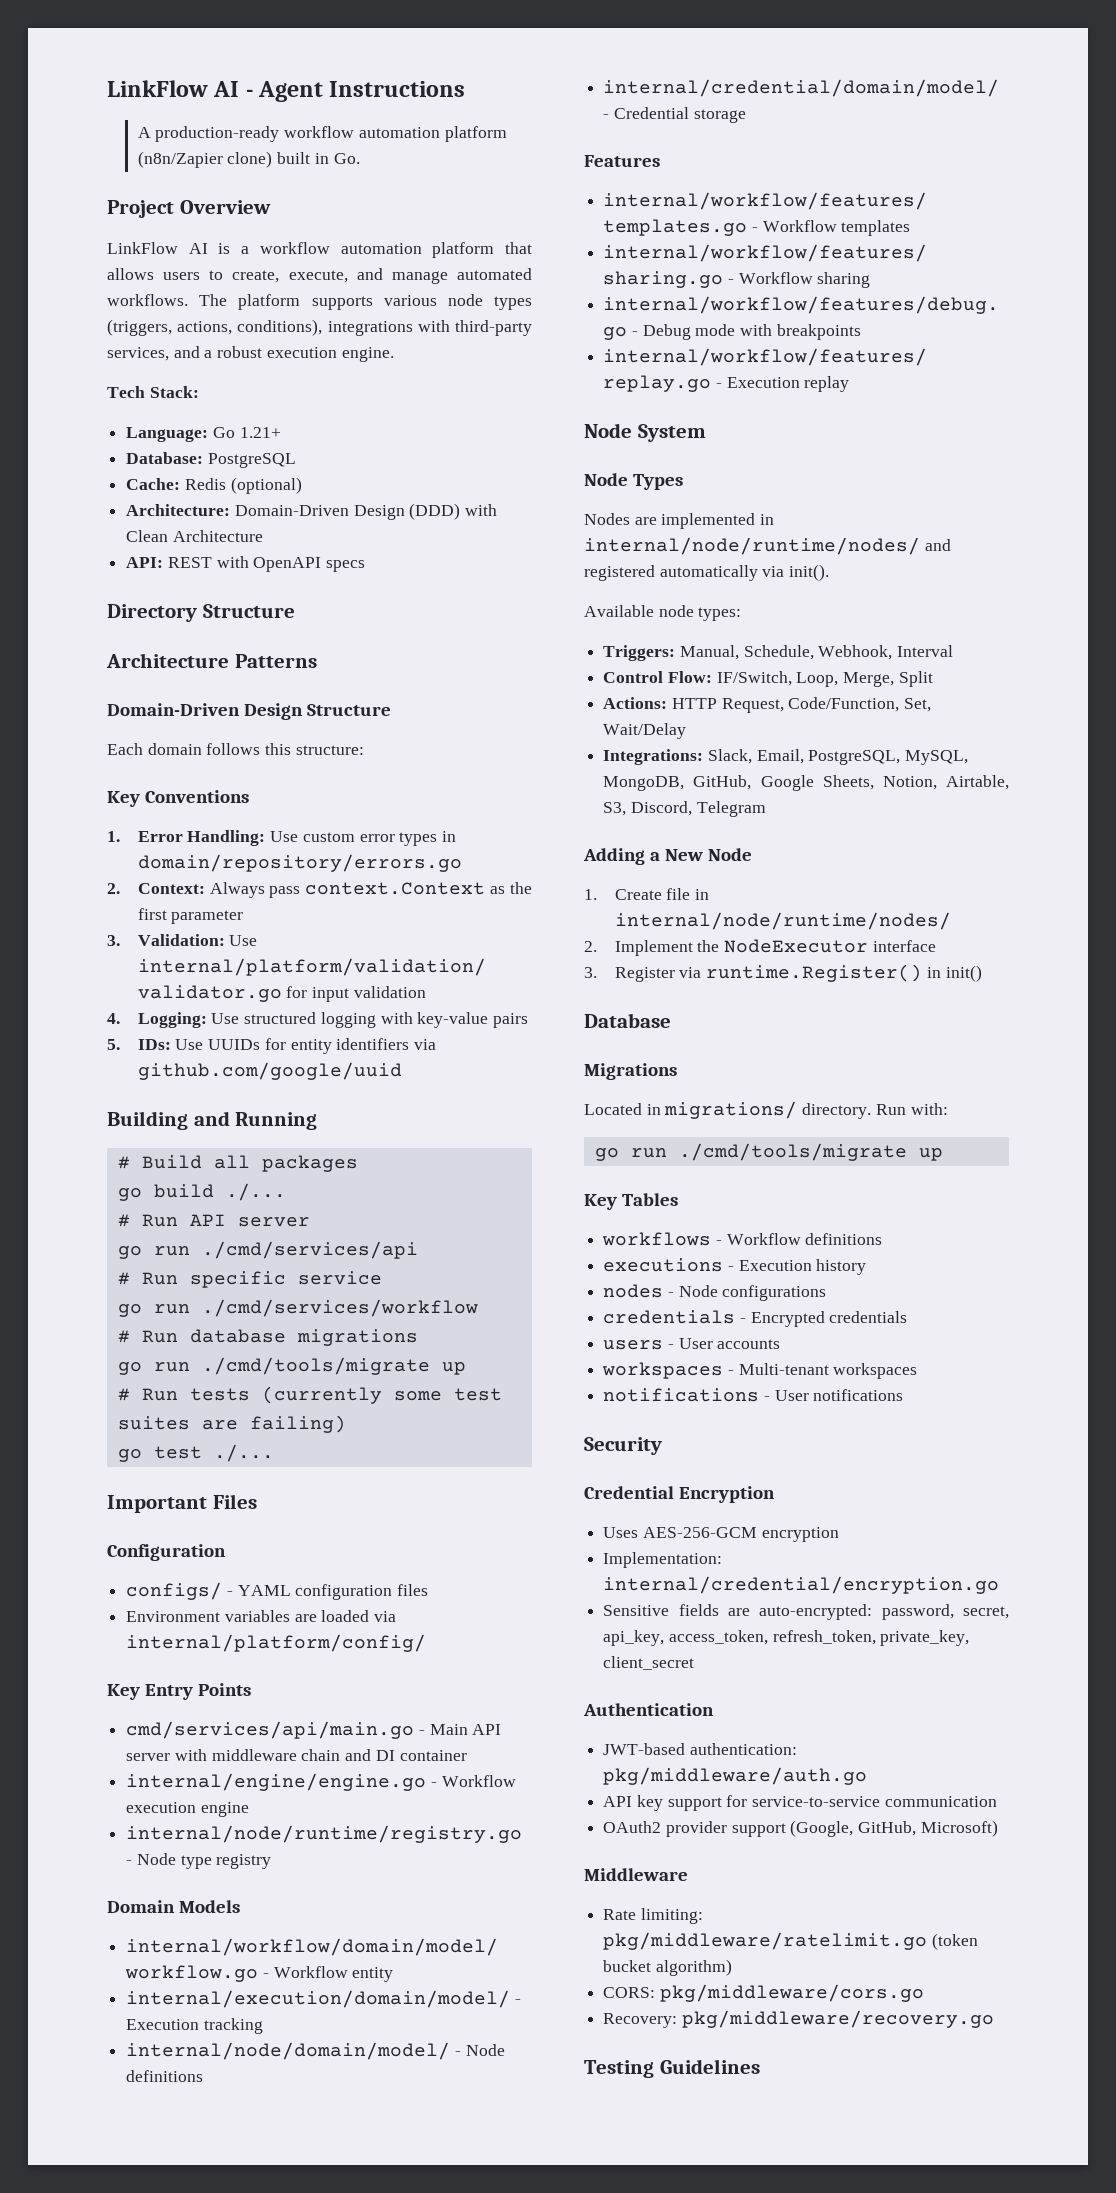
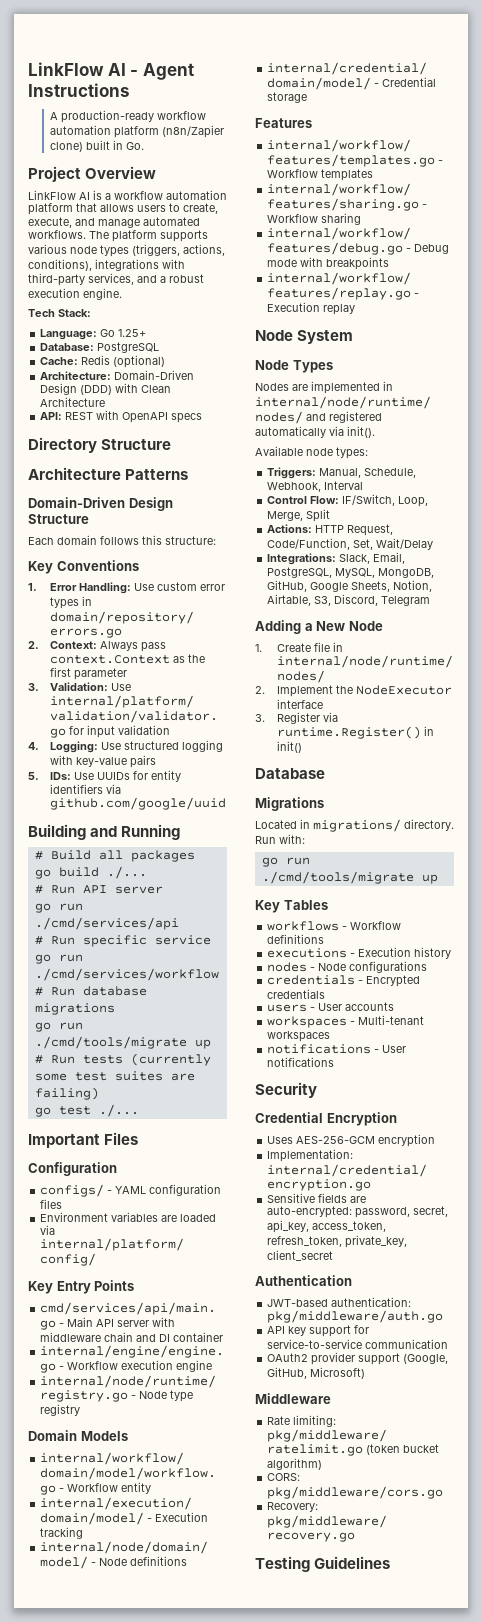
- Language: Go 1.21+
+ Language: Go 1.25+

